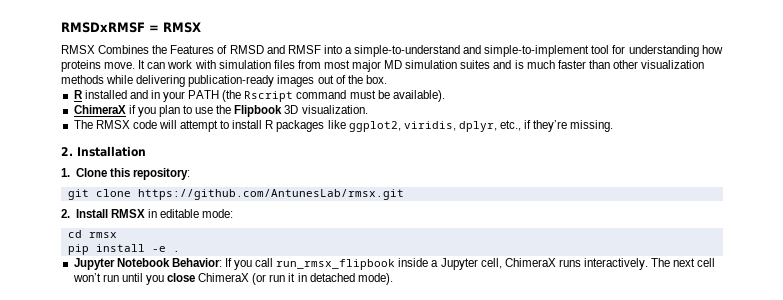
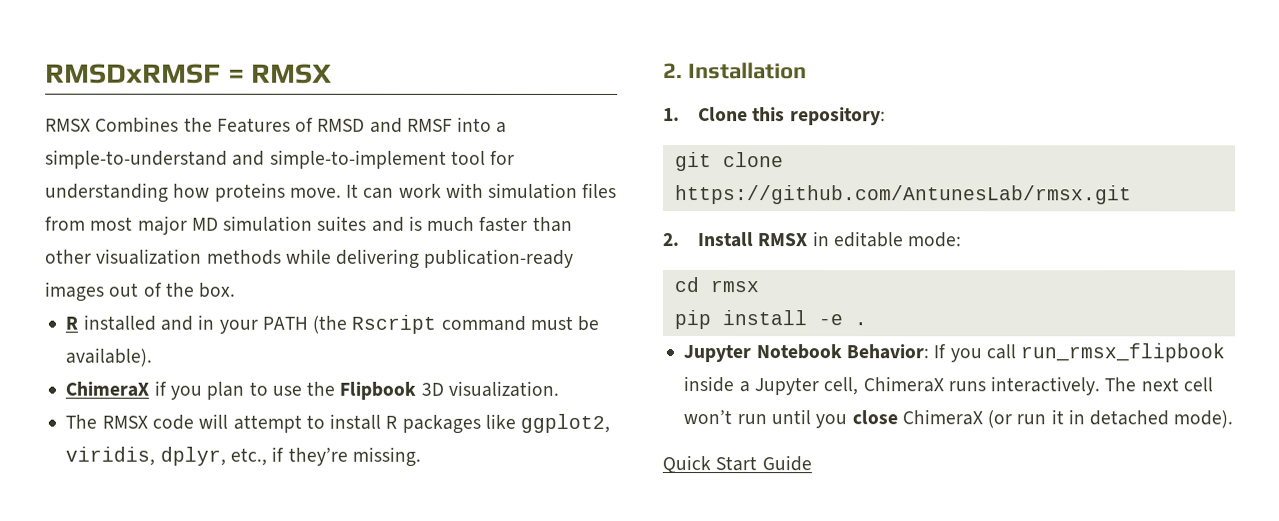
+ Quick Start Guide

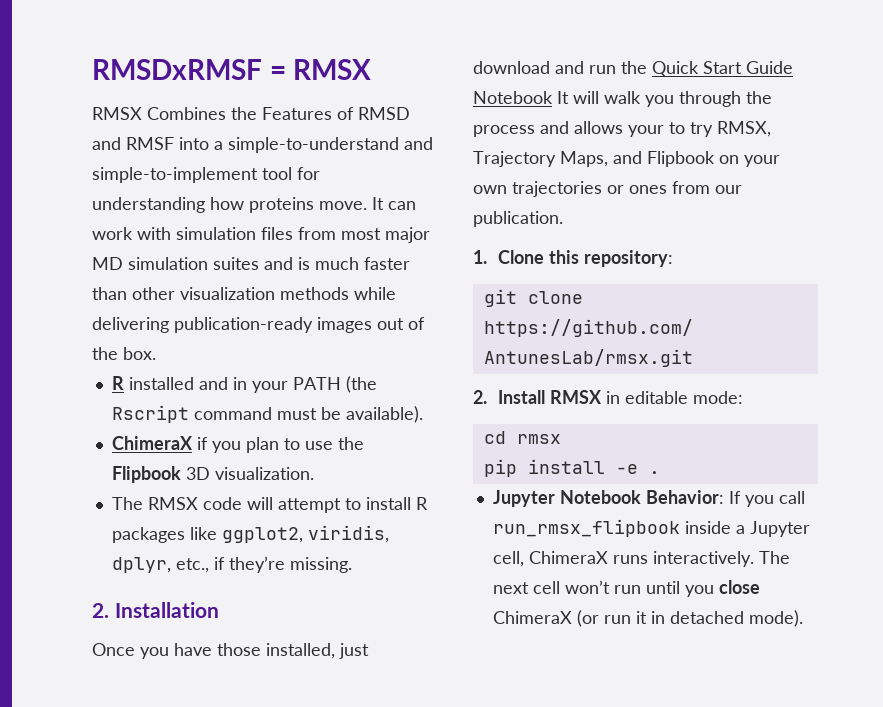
+ Once you have those installed, just download and run the Quick Start Guide Notebook It will walk you through the process and allows your to try RMSX, Trajectory Maps, and Flipbook on your own trajectories or ones from our publication.
- Quick Start Guide

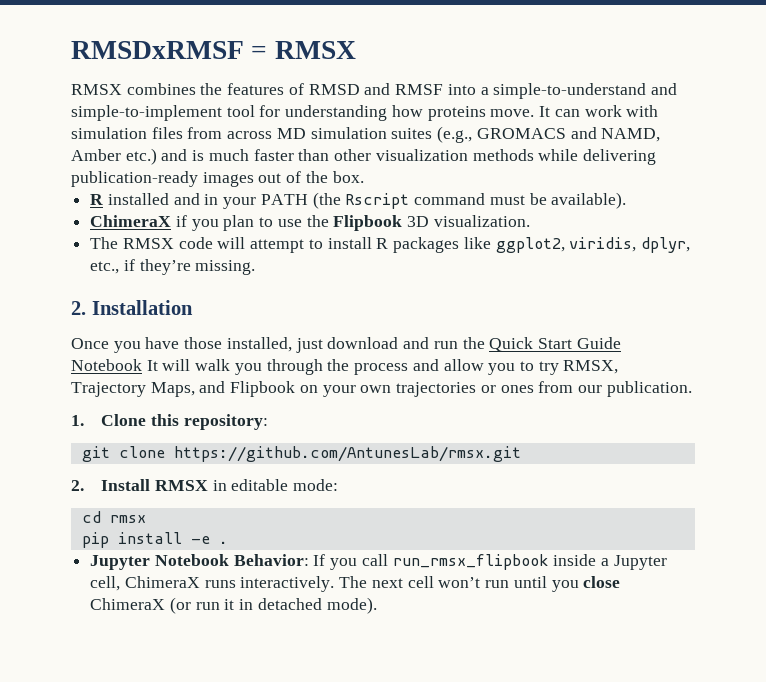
- RMSX Combines the Features of RMSD and RMSF into a simple-to-understand and simple-to-implement tool for understanding how proteins move.
+ RMSX combines the features of RMSD and RMSF into a simple-to-understand and simple-to-implement tool for understanding how proteins move.
- It can work with simulation files from most major MD simulation suites and is much faster than other visualization methods while delivering publication-ready images out of the box.
+ It can work with simulation files from across MD simulation suites (e.g., GROMACS and NAMD, Amber etc.) and is much faster than other visualization methods while delivering publication-ready images out of the box.
- Once you have those installed, just download and run the Quick Start Guide Notebook It will walk you through the process and allows your to try RMSX, Trajectory Maps, and Flipbook on your own trajectories or ones from our publication.
+ Once you have those installed, just download and run the Quick Start Guide Notebook It will walk you through the process and allow you to try RMSX, Trajectory Maps, and Flipbook on your own trajectories or ones from our publication.

